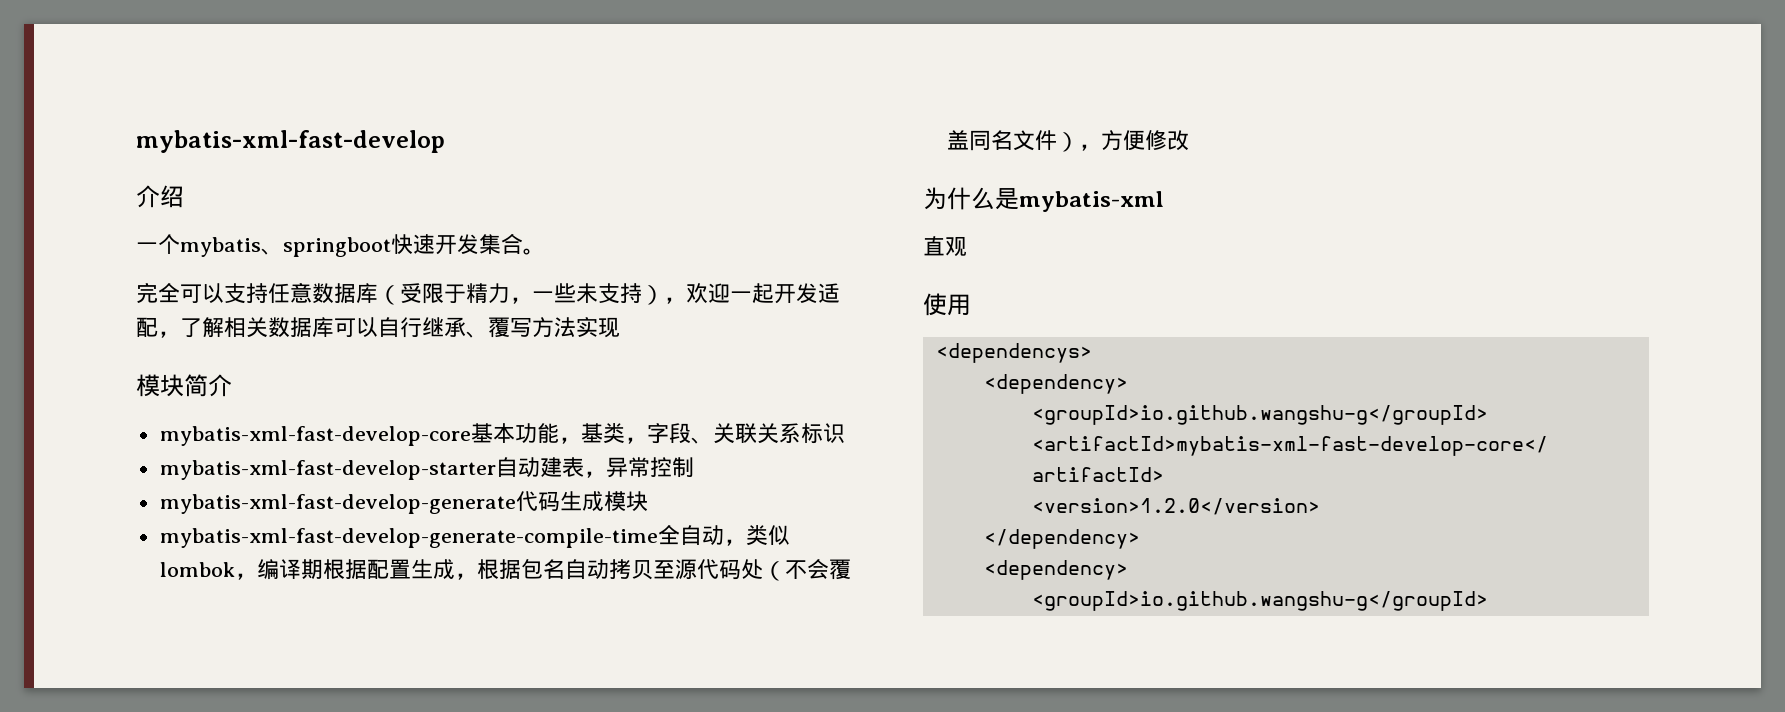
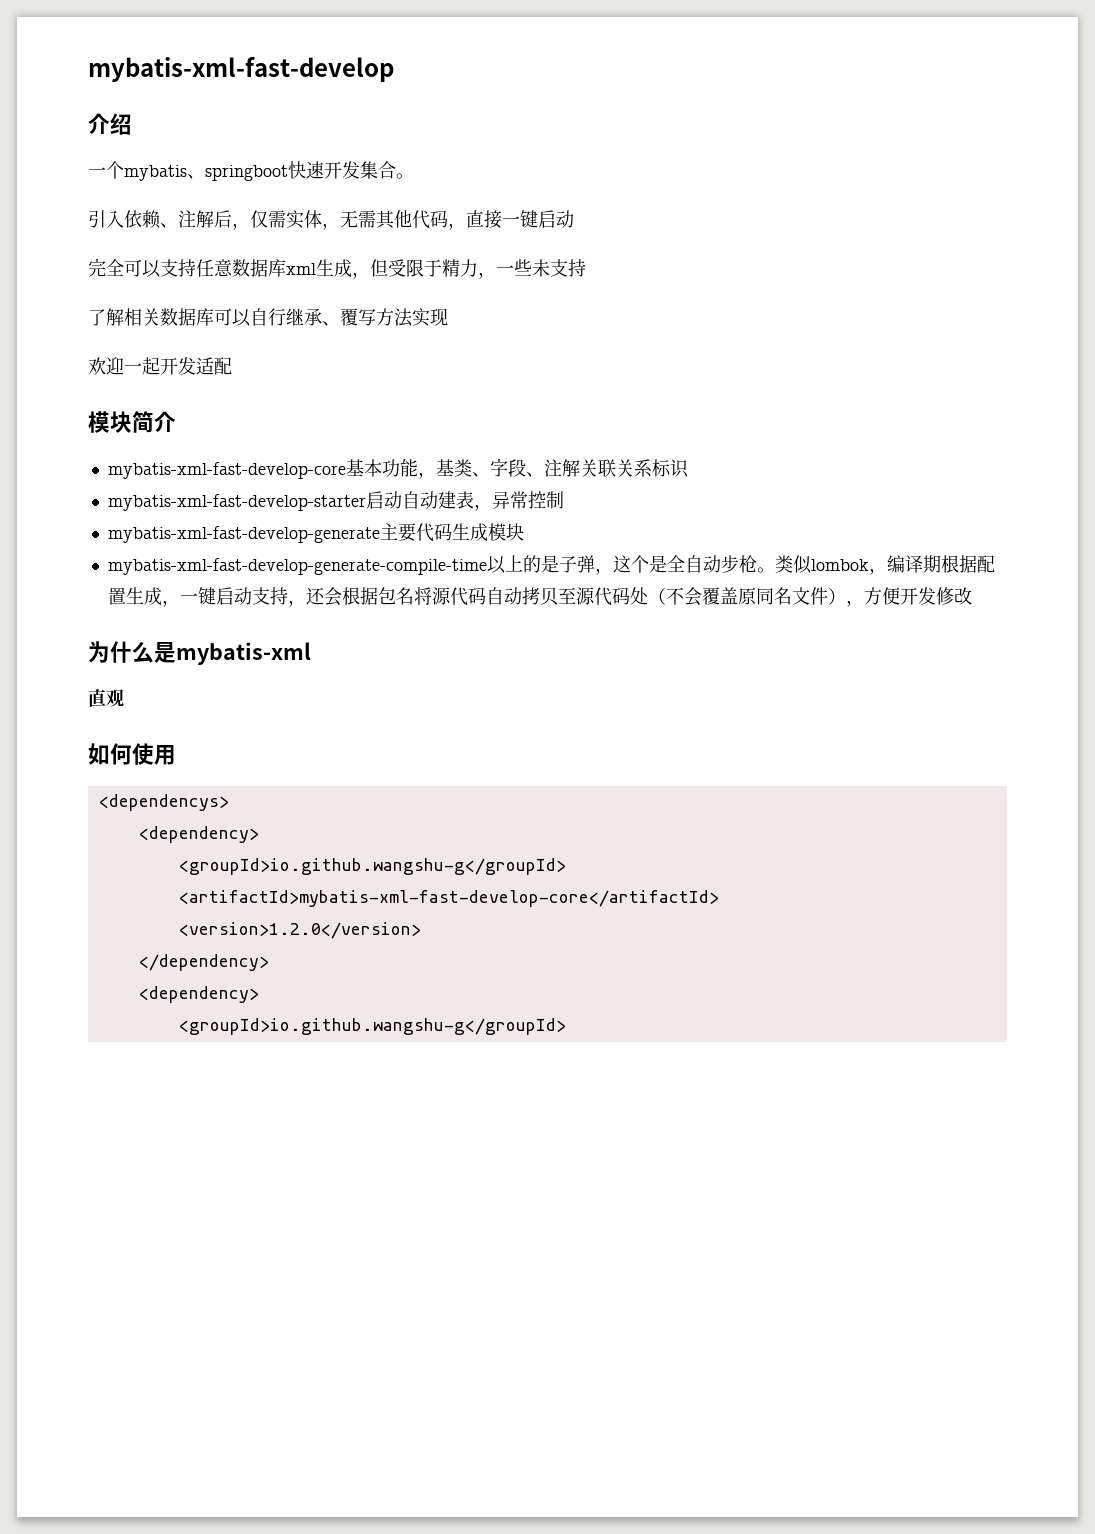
+ 引入依赖、注解后，仅需实体，无需其他代码，直接一键启动
- 完全可以支持任意数据库（受限于精力，一些未支持），欢迎一起开发适配，了解相关数据库可以自行继承、覆写方法实现
+ 完全可以支持任意数据库xml生成，但受限于精力，一些未支持
+ 了解相关数据库可以自行继承、覆写方法实现
+ 欢迎一起开发适配
- mybatis-xml-fast-develop-core基本功能，基类，字段、关联关系标识
+ mybatis-xml-fast-develop-core基本功能，基类、字段、注解关联关系标识
- mybatis-xml-fast-develop-starter自动建表，异常控制
+ mybatis-xml-fast-develop-starter启动自动建表，异常控制
- mybatis-xml-fast-develop-generate代码生成模块
+ mybatis-xml-fast-develop-generate主要代码生成模块
- mybatis-xml-fast-develop-generate-compile-time全自动，类似lombok，编译期根据配置生成，根据包名自动拷贝至源代码处（不会覆盖同名文件），方便修改
+ mybatis-xml-fast-develop-generate-compile-time以上的是子弹，这个是全自动步枪。类似lombok，编译期根据配置生成，一键启动支持，还会根据包名将源代码自动拷贝至源代码处（不会覆盖原同名文件），方便开发修改
- 使用
+ 如何使用

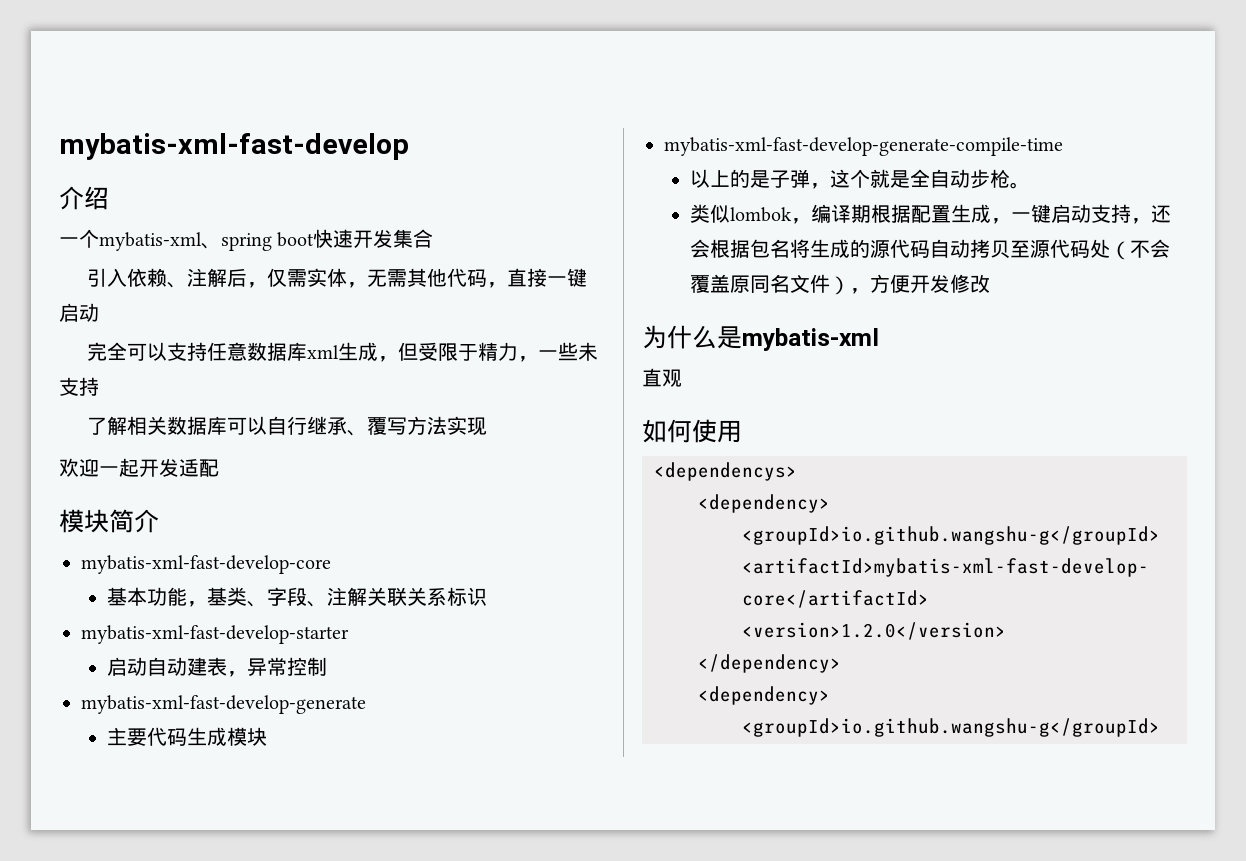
- 一个mybatis、springboot快速开发集合。
+ 一个mybatis-xml、spring boot快速开发集合
- mybatis-xml-fast-develop-core基本功能，基类、字段、注解关联关系标识
+ mybatis-xml-fast-develop-core
+ 基本功能，基类、字段、注解关联关系标识
- mybatis-xml-fast-develop-starter启动自动建表，异常控制
+ mybatis-xml-fast-develop-starter
+ 启动自动建表，异常控制
- mybatis-xml-fast-develop-generate主要代码生成模块
+ mybatis-xml-fast-develop-generate
+ 主要代码生成模块
- mybatis-xml-fast-develop-generate-compile-time以上的是子弹，这个是全自动步枪。类似lombok，编译期根据配置生成，一键启动支持，还会根据包名将源代码自动拷贝至源代码处（不会覆盖原同名文件），方便开发修改
+ mybatis-xml-fast-develop-generate-compile-time
+ 以上的是子弹，这个就是全自动步枪。
+ 类似lombok，编译期根据配置生成，一键启动支持，还会根据包名将生成的源代码自动拷贝至源代码处（不会覆盖原同名文件），方便开发修改

